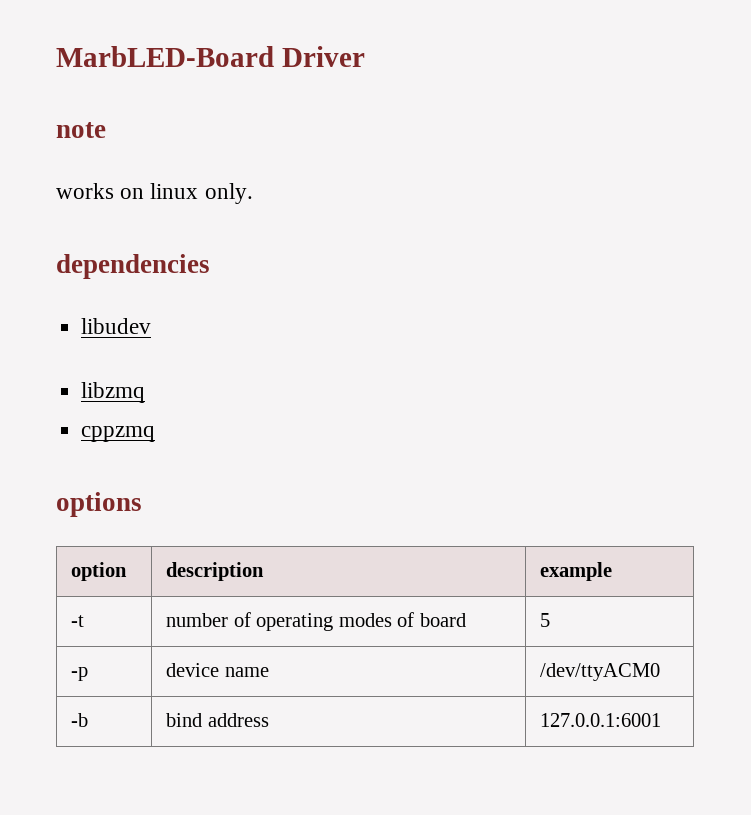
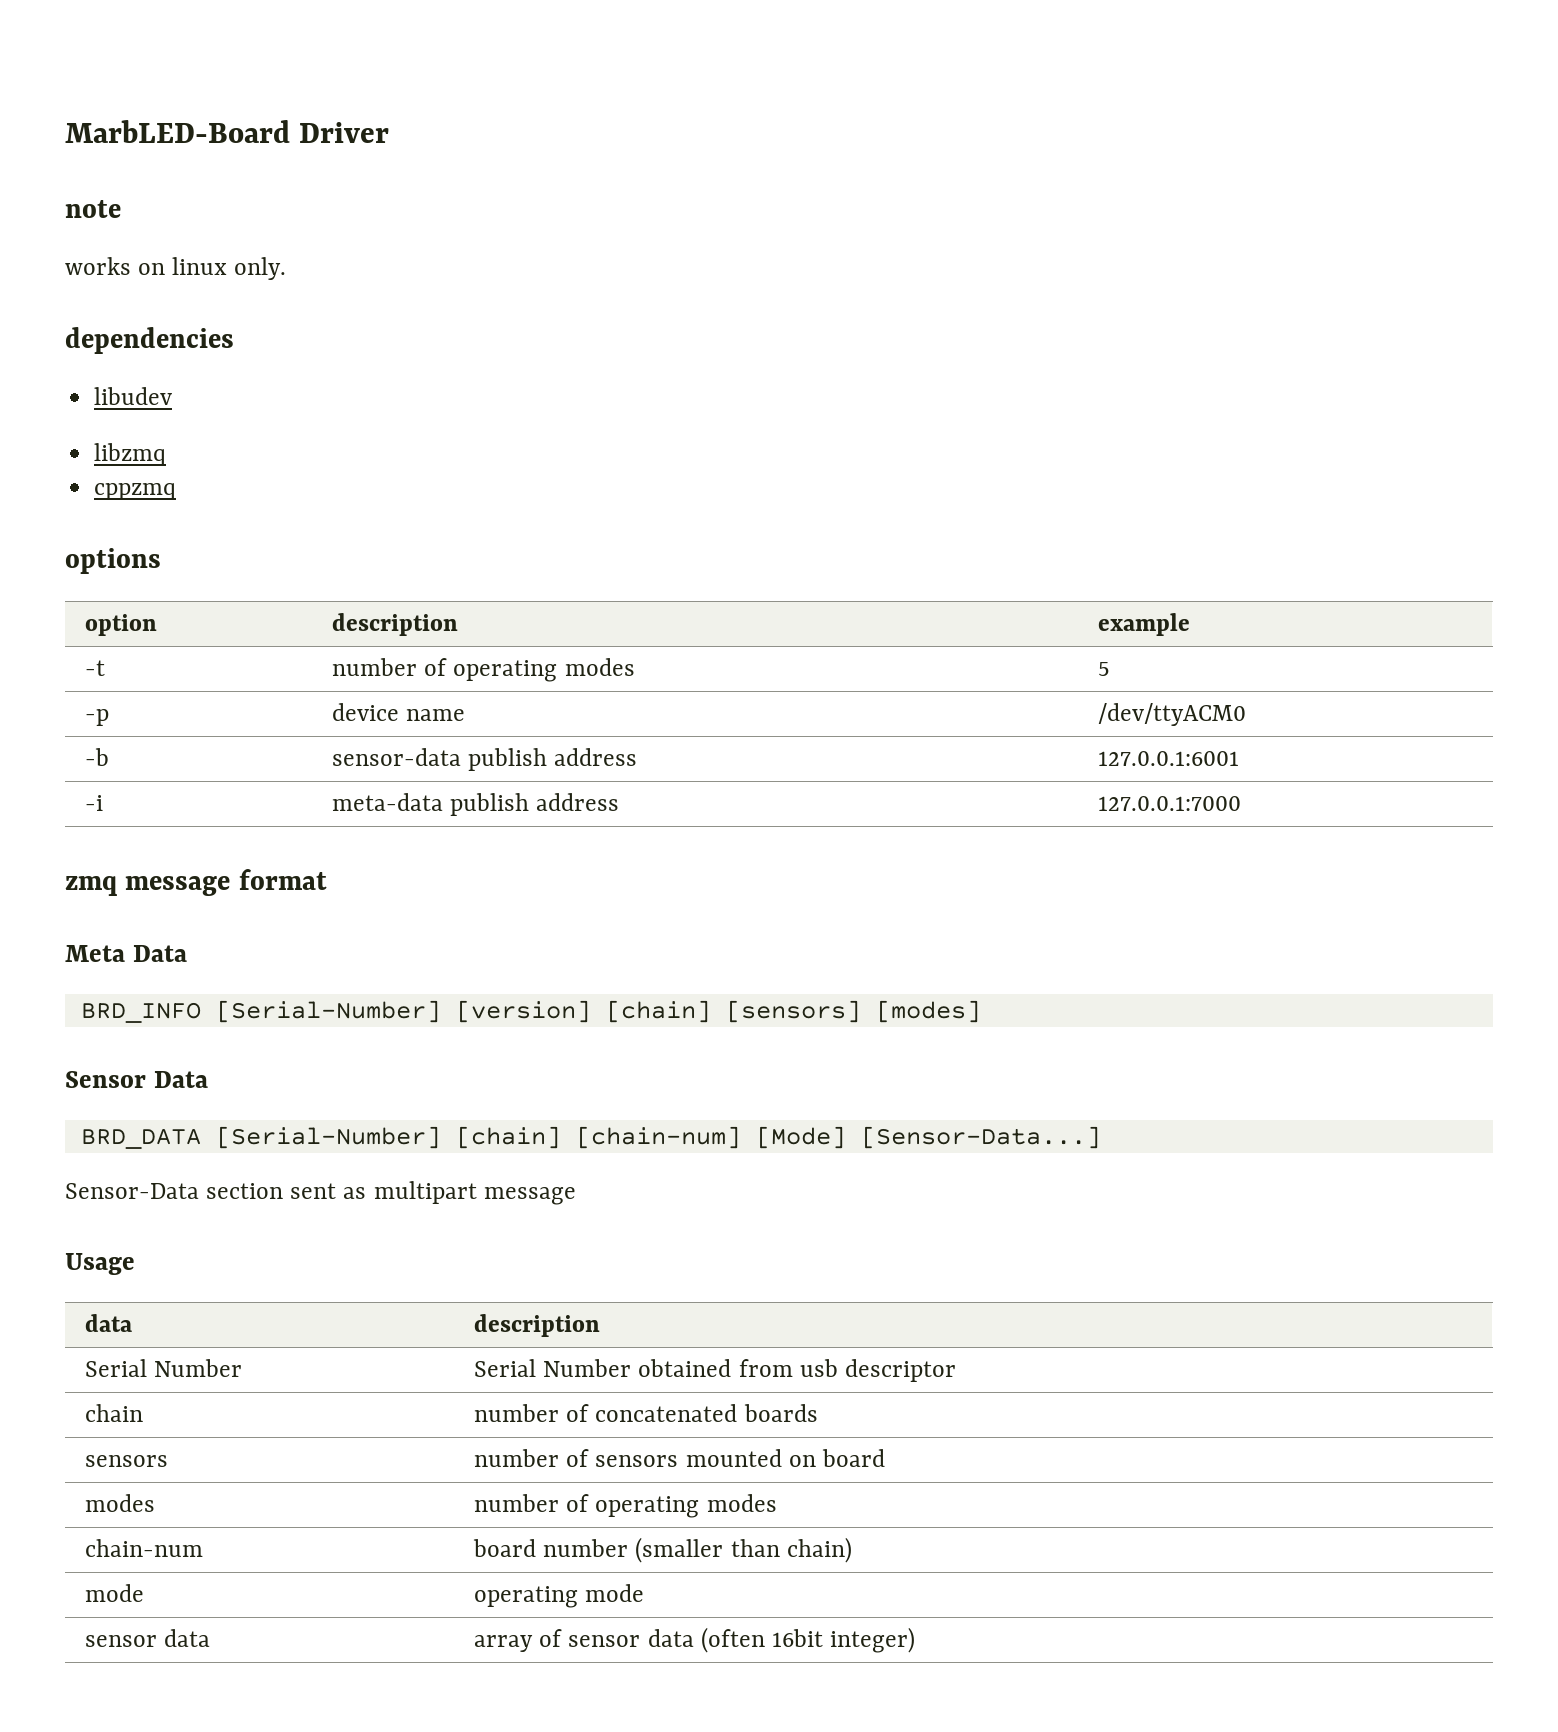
- -t | number of operating modes of board | 5
+ -t | number of operating modes | 5
- -b | bind address | 127.0.0.1:6001
+ -b | sensor-data publish address | 127.0.0.1:6001
+ -i | meta-data publish address | 127.0.0.1:7000
+ zmq message format
+ Meta Data
+ BRD_INFO [Serial-Number] [version] [chain] [sensors] [modes]
+ Sensor Data
+ BRD_DATA [Serial-Number] [chain] [chain-num] [Mode] [Sensor-Data...]
+ Sensor-Data section sent as multipart message
+ Usage
+ data | description
+ Serial Number | Serial Number obtained from usb descriptor
+ chain | number of concatenated boards
+ sensors | number of sensors mounted on board
+ modes | number of operating modes
+ chain-num | board number (smaller than chain)
+ mode | operating mode
+ sensor data | array of sensor data (often 16bit integer)

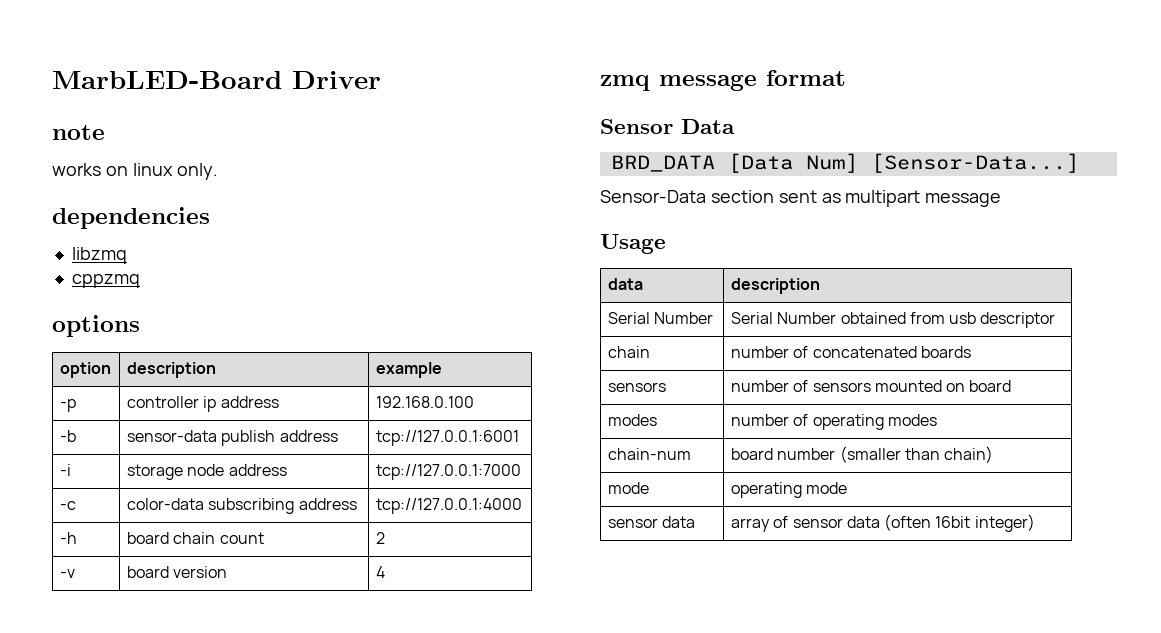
- libudev
- -t | number of operating modes | 5
- -p | device name | /dev/ttyACM0
+ -p | controller ip address | 192.168.0.100
- -b | sensor-data publish address | 127.0.0.1:6001
+ -b | sensor-data publish address | tcp://127.0.0.1:6001
- -i | meta-data publish address | 127.0.0.1:7000
+ -i | storage node address | tcp://127.0.0.1:7000
+ -c | color-data subscribing address | tcp://127.0.0.1:4000
+ -h | board chain count | 2
+ -v | board version | 4
  zmq message format
- Meta Data
- BRD_INFO [Serial-Number] [version] [chain] [sensors] [modes]
- BRD_DATA [Serial-Number] [chain] [chain-num] [Mode] [Sensor-Data...]
+ BRD_DATA [Data Num] [Sensor-Data...]

